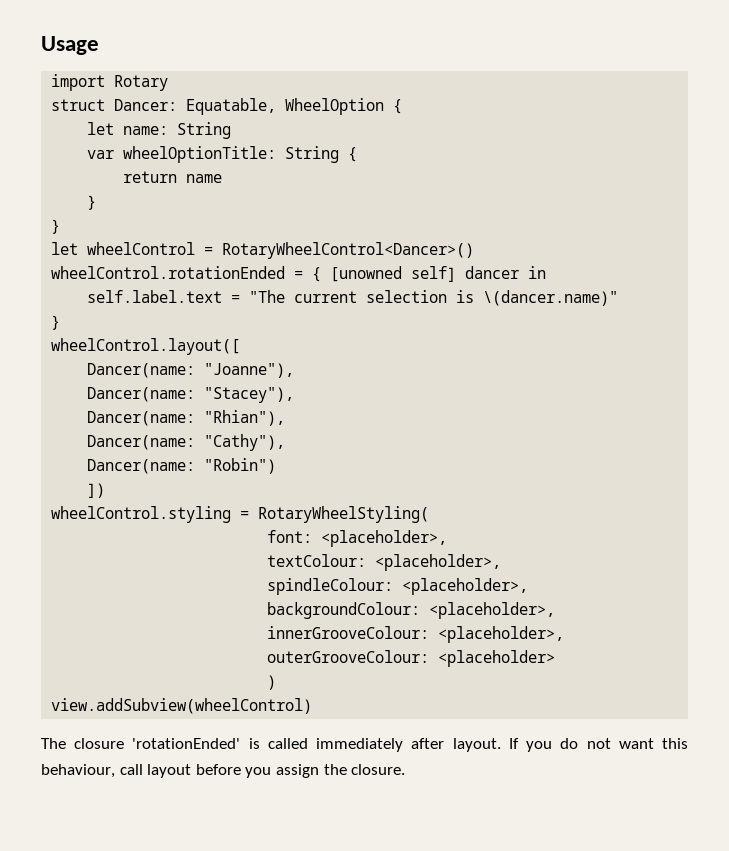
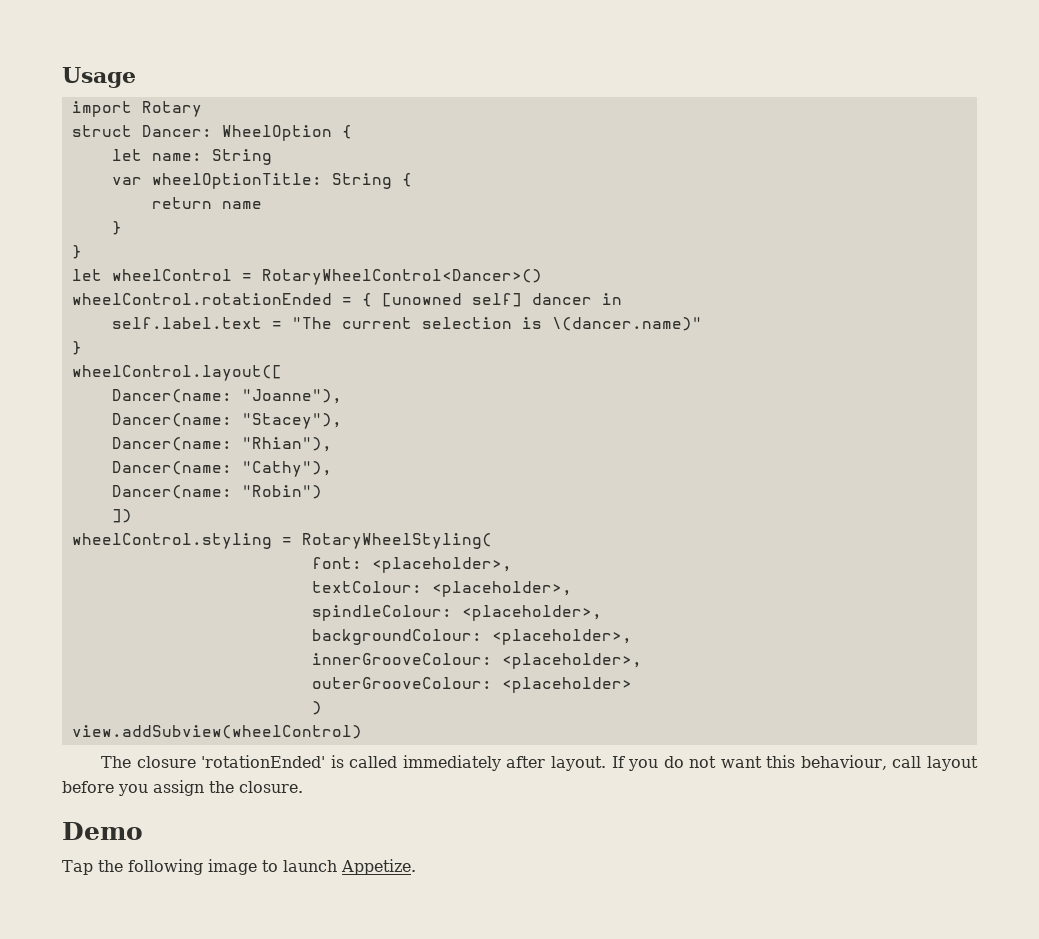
- struct Dancer: Equatable, WheelOption {
+ struct Dancer: WheelOption {
+ Demo
+ Tap the following image to launch Appetize.

